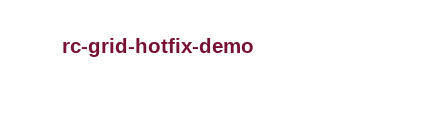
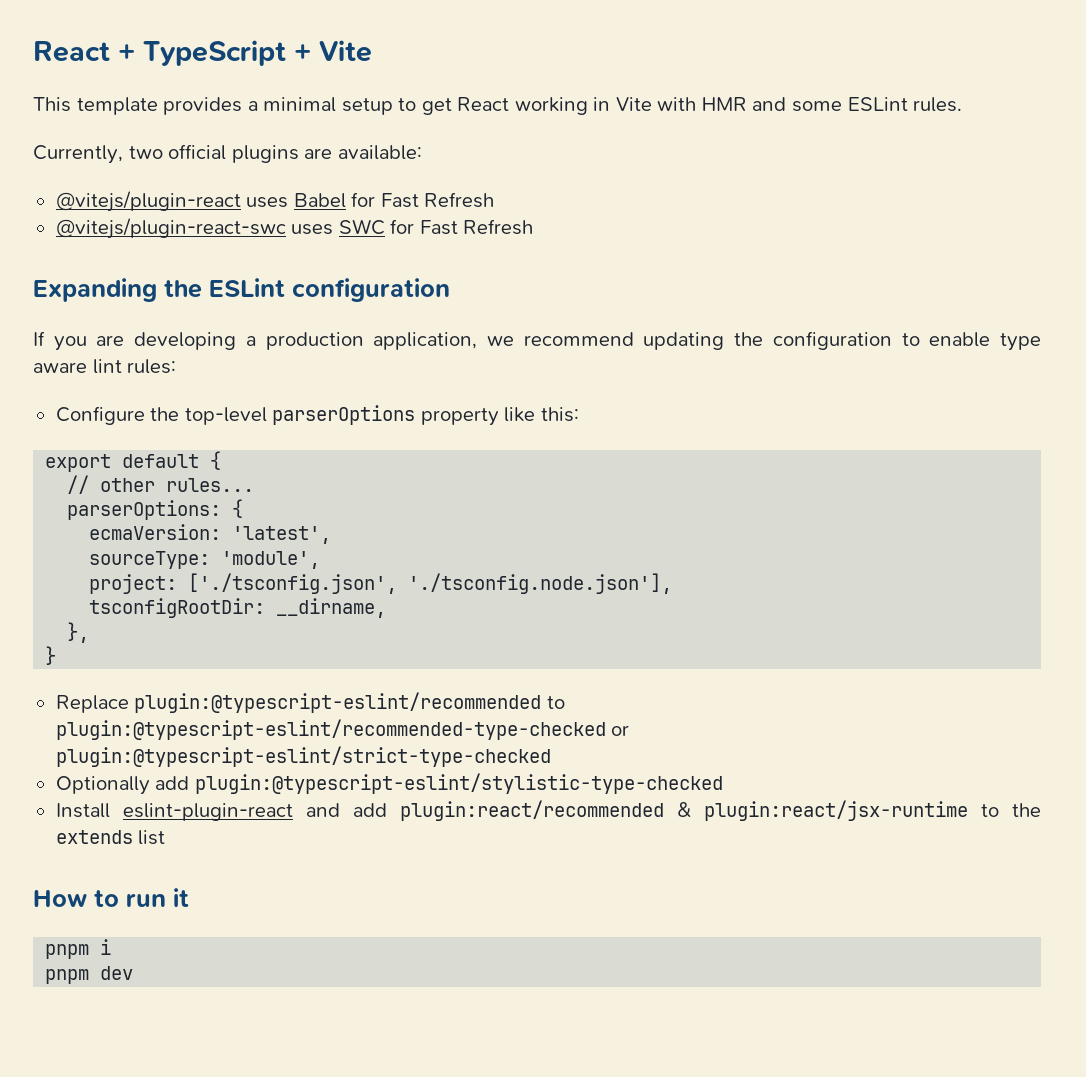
- rc-grid-hotfix-demo
+ React + TypeScript + Vite
+ This template provides a minimal setup to get React working in Vite with HMR and some ESLint rules.
+ Currently, two official plugins are available:
+ @vitejs/plugin-react uses Babel for Fast Refresh
+ @vitejs/plugin-react-swc uses SWC for Fast Refresh
+ Expanding the ESLint configuration
+ If you are developing a production application, we recommend updating the configuration to enable type aware lint rules:
+ Configure the top-level parserOptions property like this:
+ export default {
+ // other rules...
+ parserOptions: {
+ ecmaVersion: 'latest',
+ sourceType: 'module',
+ project: ['./tsconfig.json', './tsconfig.node.json'],
+ tsconfigRootDir: __dirname,
+ },
+ }
+ Replace plugin:@typescript-eslint/recommended to plugin:@typescript-eslint/recommended-type-checked or plugin:@typescript-eslint/strict-type-checked
+ Optionally add plugin:@typescript-eslint/stylistic-type-checked
+ Install eslint-plugin-react and add plugin:react/recommended & plugin:react/jsx-runtime to the extends list
+ How to run it
+ pnpm i
+ pnpm dev

